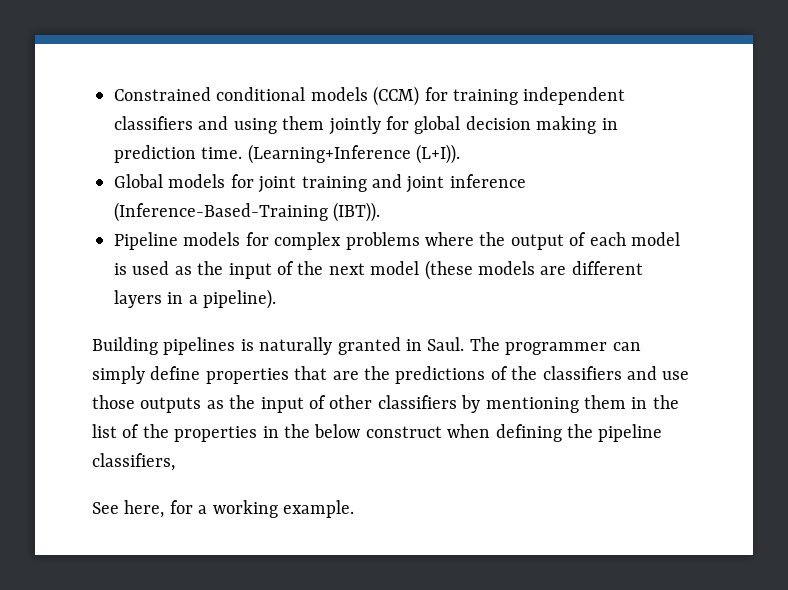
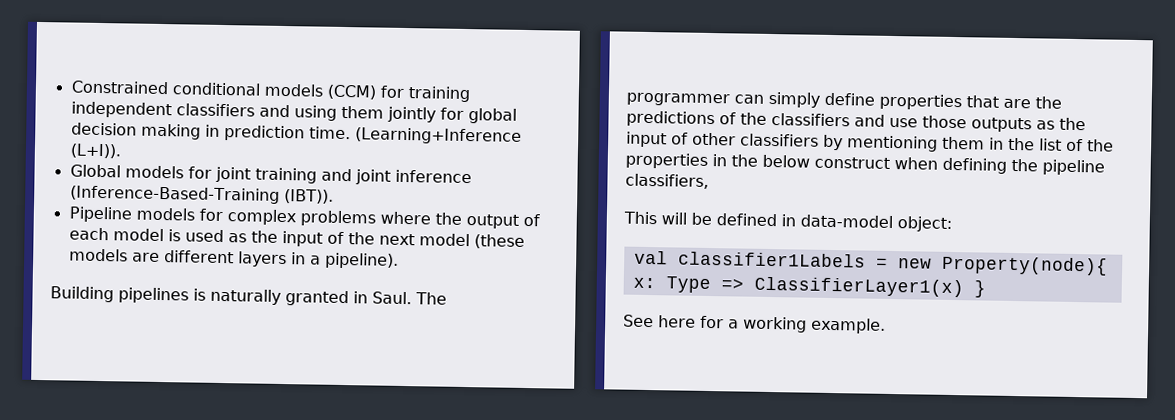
+ This will be defined in data-model object:
+ val classifier1Labels = new Property(node){ x: Type => ClassifierLayer1(x) }
- See here, for a working example.
+ See here for a working example.

